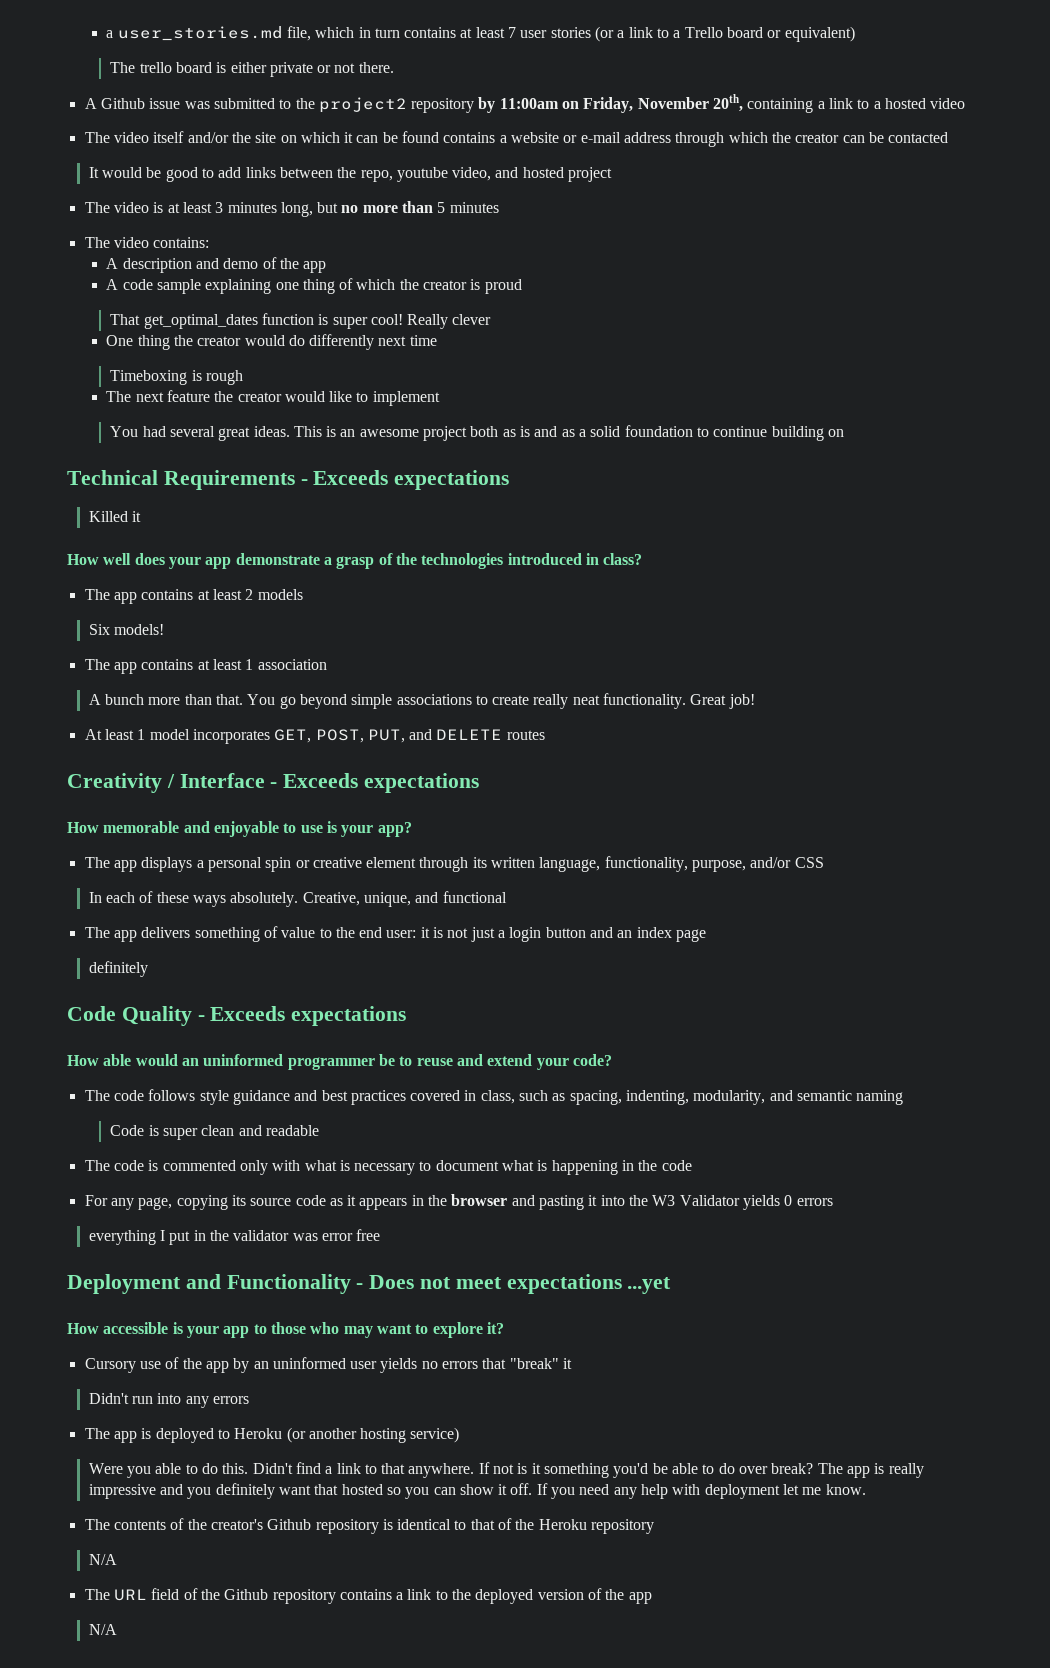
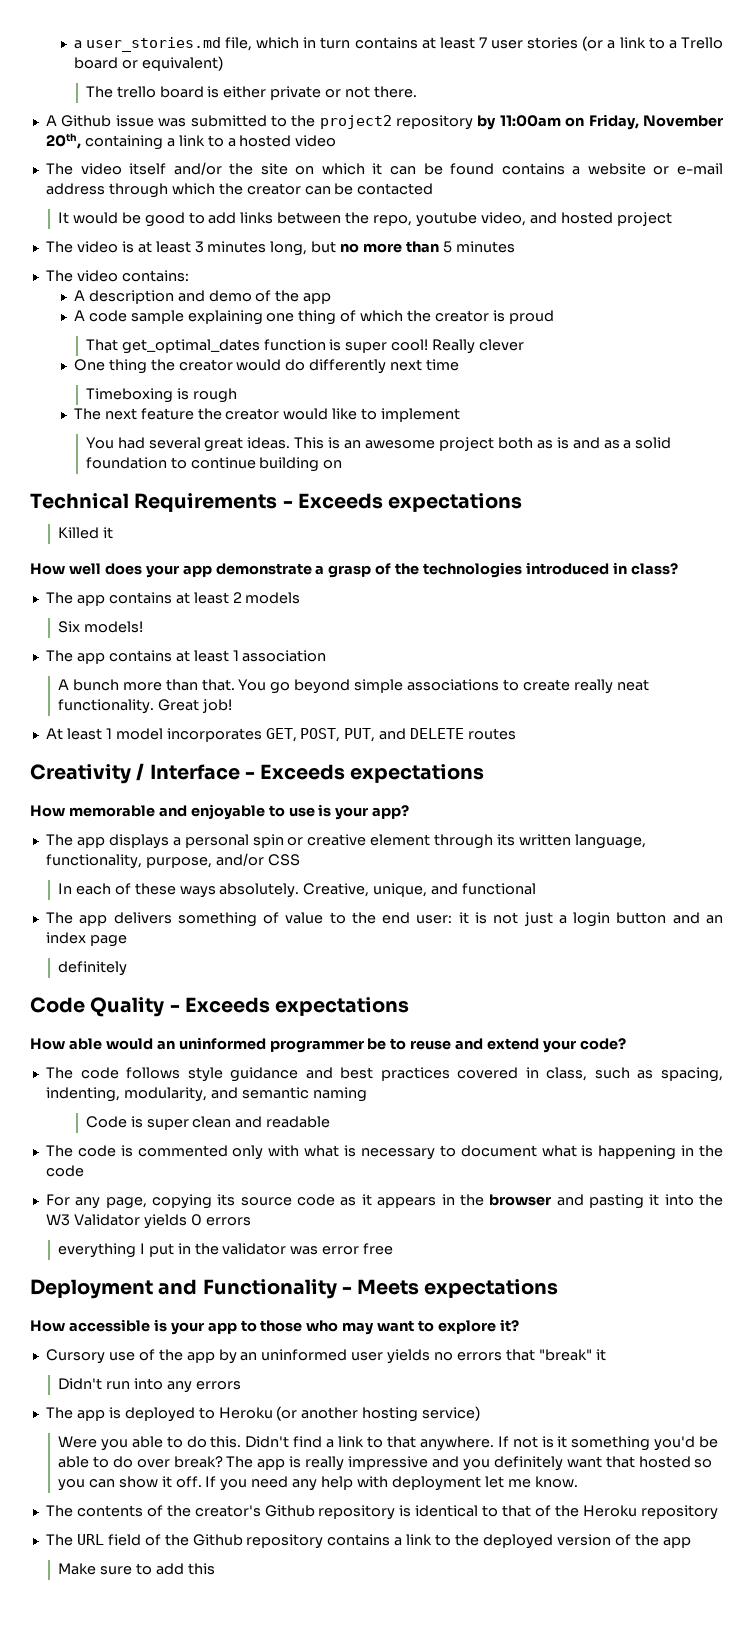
- Deployment and Functionality - Does not meet expectations ...yet
+ Deployment and Functionality - Meets expectations
  The contents of the creator's Github repository is identical to that of the Heroku repository
- N/A
  The URL field of the Github repository contains a link to the deployed version of the app
- N/A
+ Make sure to add this

